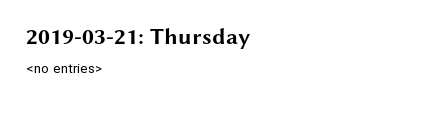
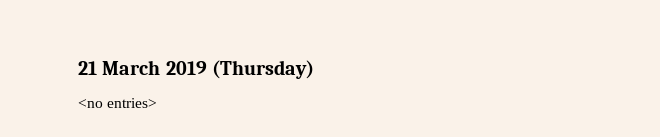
- 2019-03-21: Thursday
+ 21 March 2019 (Thursday)

